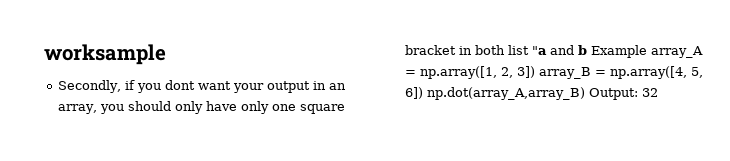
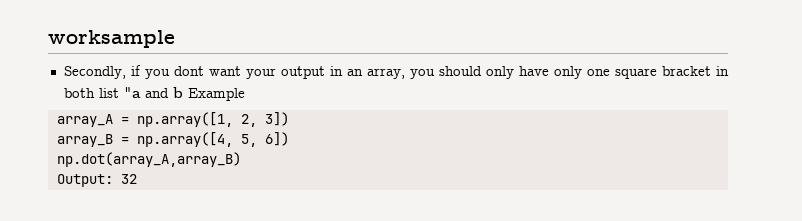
- Secondly, if you dont want your output in an array, you should only have only one square bracket in both list "a and b Example array_A = np.array([1, 2, 3]) array_B = np.array([4, 5, 6]) np.dot(array_A,array_B) Output: 32
+ Secondly, if you dont want your output in an array, you should only have only one square bracket in both list "a and b Example
+ array_A = np.array([1, 2, 3])
+ array_B = np.array([4, 5, 6])
+ np.dot(array_A,array_B)
+ Output: 32

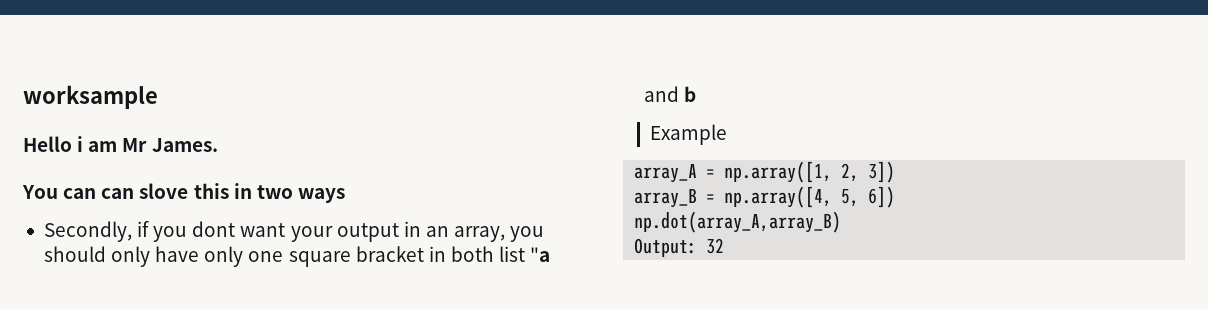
+ Hello i am Mr James.
+ You can can slove this in two ways
- Secondly, if you dont want your output in an array, you should only have only one square bracket in both list "a and b Example
+ Secondly, if you dont want your output in an array, you should only have only one square bracket in both list "a and b
+ Example

